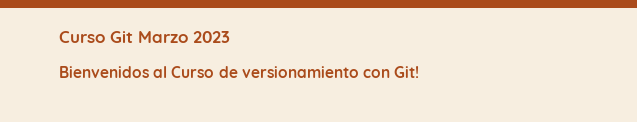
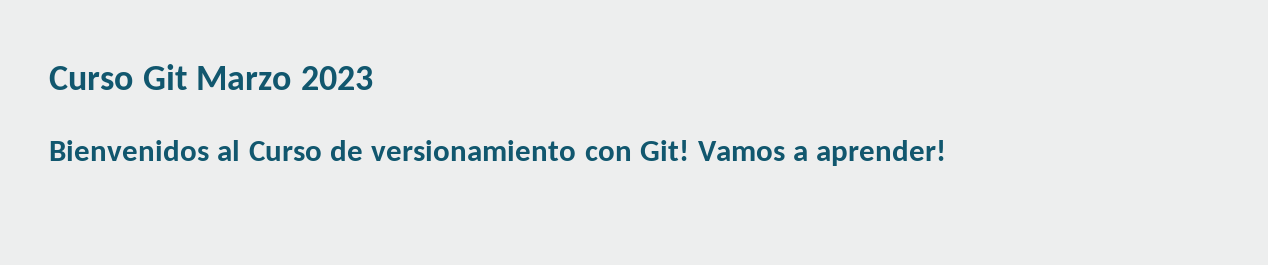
+ Vamos a aprender!

